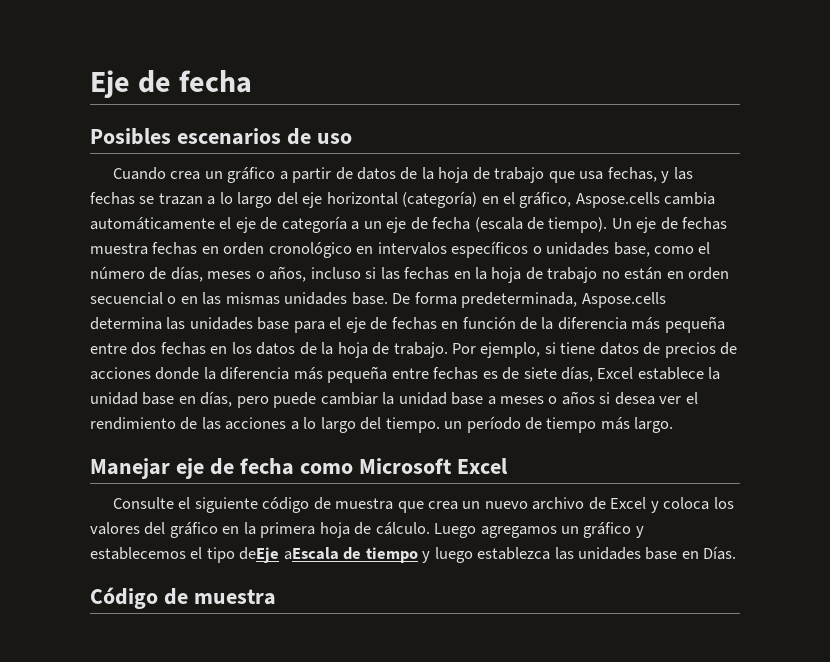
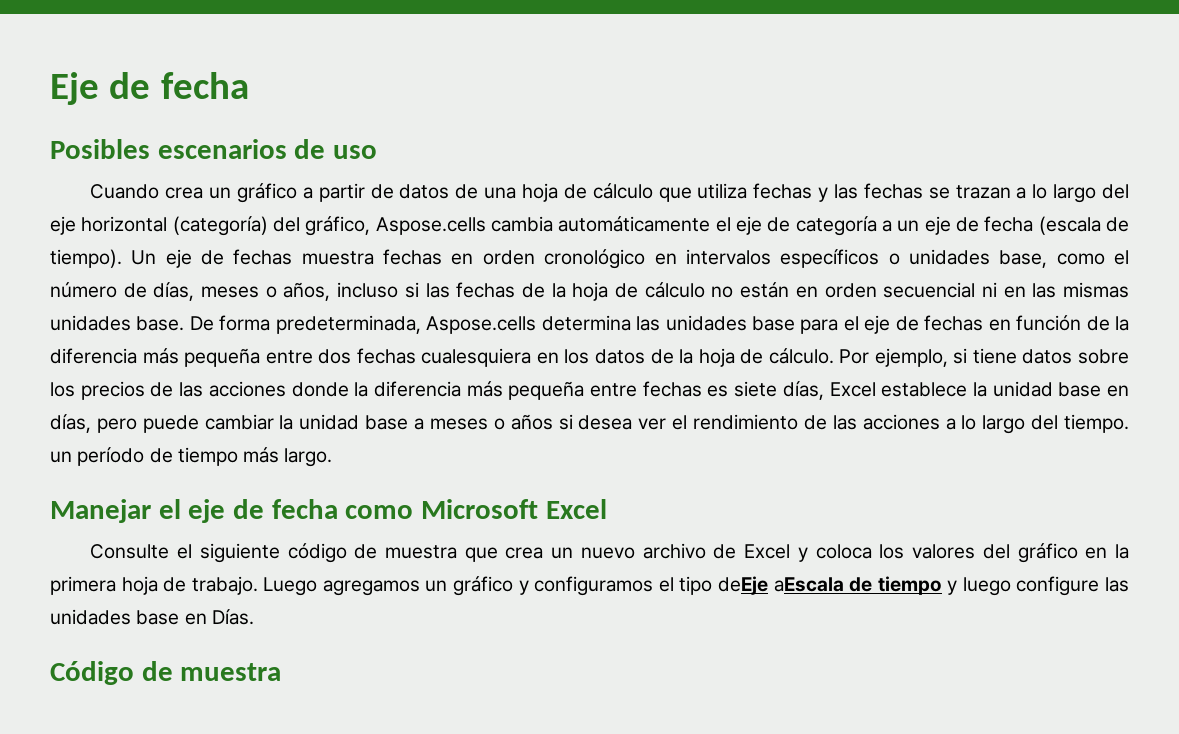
- Cuando crea un gráfico a partir de datos de la hoja de trabajo que usa fechas, y las fechas se trazan a lo largo del eje horizontal (categoría) en el gráfico, Aspose.cells cambia automáticamente el eje de categoría a un eje de fecha (escala de tiempo).
+ Cuando crea un gráfico a partir de datos de una hoja de cálculo que utiliza fechas y las fechas se trazan a lo largo del eje horizontal (categoría) del gráfico, Aspose.cells cambia automáticamente el eje de categoría a un eje de fecha (escala de tiempo).
- Un eje de fechas muestra fechas en orden cronológico en intervalos específicos o unidades base, como el número de días, meses o años, incluso si las fechas en la hoja de trabajo no están en orden secuencial o en las mismas unidades base.
+ Un eje de fechas muestra fechas en orden cronológico en intervalos específicos o unidades base, como el número de días, meses o años, incluso si las fechas de la hoja de cálculo no están en orden secuencial ni en las mismas unidades base.
- De forma predeterminada, Aspose.cells determina las unidades base para el eje de fechas en función de la diferencia más pequeña entre dos fechas en los datos de la hoja de trabajo.
+ De forma predeterminada, Aspose.cells determina las unidades base para el eje de fechas en función de la diferencia más pequeña entre dos fechas cualesquiera en los datos de la hoja de cálculo.
- Por ejemplo, si tiene datos de precios de acciones donde la diferencia más pequeña entre fechas es de siete días, Excel establece la unidad base en días, pero puede cambiar la unidad base a meses o años si desea ver el rendimiento de las acciones a lo largo del tiempo. un período de tiempo más largo.
+ Por ejemplo, si tiene datos sobre los precios de las acciones donde la diferencia más pequeña entre fechas es siete días, Excel establece la unidad base en días, pero puede cambiar la unidad base a meses o años si desea ver el rendimiento de las acciones a lo largo del tiempo. un período de tiempo más largo.
- Manejar eje de fecha como Microsoft Excel
+ Manejar el eje de fecha como Microsoft Excel
- Consulte el siguiente código de muestra que crea un nuevo archivo de Excel y coloca los valores del gráfico en la primera hoja de cálculo.
+ Consulte el siguiente código de muestra que crea un nuevo archivo de Excel y coloca los valores del gráfico en la primera hoja de trabajo.
- Luego agregamos un gráfico y establecemos el tipo deEje aEscala de tiempo y luego establezca las unidades base en Días.
+ Luego agregamos un gráfico y configuramos el tipo deEje aEscala de tiempo y luego configure las unidades base en Días.

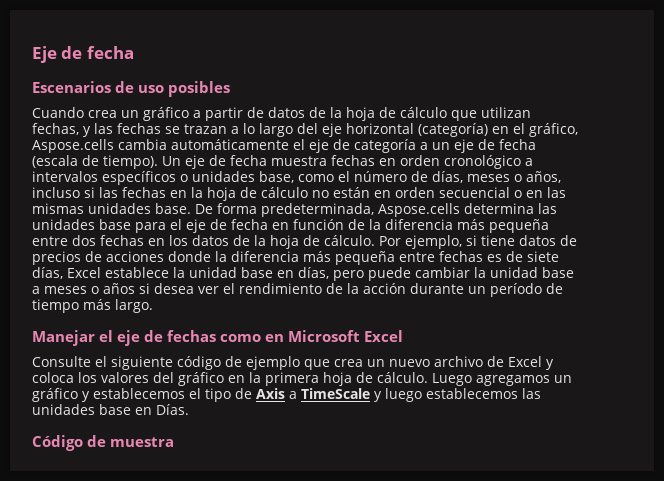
- Posibles escenarios de uso
+ Escenarios de uso posibles
- Cuando crea un gráfico a partir de datos de una hoja de cálculo que utiliza fechas y las fechas se trazan a lo largo del eje horizontal (categoría) del gráfico, Aspose.cells cambia automáticamente el eje de categoría a un eje de fecha (escala de tiempo).
+ Cuando crea un gráfico a partir de datos de la hoja de cálculo que utilizan fechas, y las fechas se trazan a lo largo del eje horizontal (categoría) en el gráfico, Aspose.cells cambia automáticamente el eje de categoría a un eje de fecha (escala de tiempo).
- Un eje de fechas muestra fechas en orden cronológico en intervalos específicos o unidades base, como el número de días, meses o años, incluso si las fechas de la hoja de cálculo no están en orden secuencial ni en las mismas unidades base.
+ Un eje de fecha muestra fechas en orden cronológico a intervalos específicos o unidades base, como el número de días, meses o años, incluso si las fechas en la hoja de cálculo no están en orden secuencial o en las mismas unidades base.
- De forma predeterminada, Aspose.cells determina las unidades base para el eje de fechas en función de la diferencia más pequeña entre dos fechas cualesquiera en los datos de la hoja de cálculo.
+ De forma predeterminada, Aspose.cells determina las unidades base para el eje de fecha en función de la diferencia más pequeña entre dos fechas en los datos de la hoja de cálculo.
- Por ejemplo, si tiene datos sobre los precios de las acciones donde la diferencia más pequeña entre fechas es siete días, Excel establece la unidad base en días, pero puede cambiar la unidad base a meses o años si desea ver el rendimiento de las acciones a lo largo del tiempo. un período de tiempo más largo.
+ Por ejemplo, si tiene datos de precios de acciones donde la diferencia más pequeña entre fechas es de siete días, Excel establece la unidad base en días, pero puede cambiar la unidad base a meses o años si desea ver el rendimiento de la acción durante un período de tiempo más largo.
- Manejar el eje de fecha como Microsoft Excel
+ Manejar el eje de fechas como en Microsoft Excel
- Consulte el siguiente código de muestra que crea un nuevo archivo de Excel y coloca los valores del gráfico en la primera hoja de trabajo.
+ Consulte el siguiente código de ejemplo que crea un nuevo archivo de Excel y coloca los valores del gráfico en la primera hoja de cálculo.
- Luego agregamos un gráfico y configuramos el tipo deEje aEscala de tiempo y luego configure las unidades base en Días.
+ Luego agregamos un gráfico y establecemos el tipo de Axis a TimeScale y luego establecemos las unidades base en Días.

